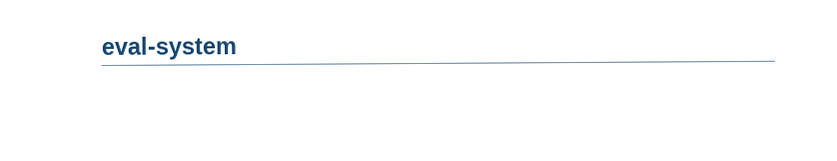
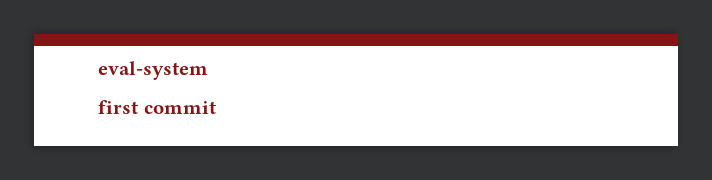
+ first commit

